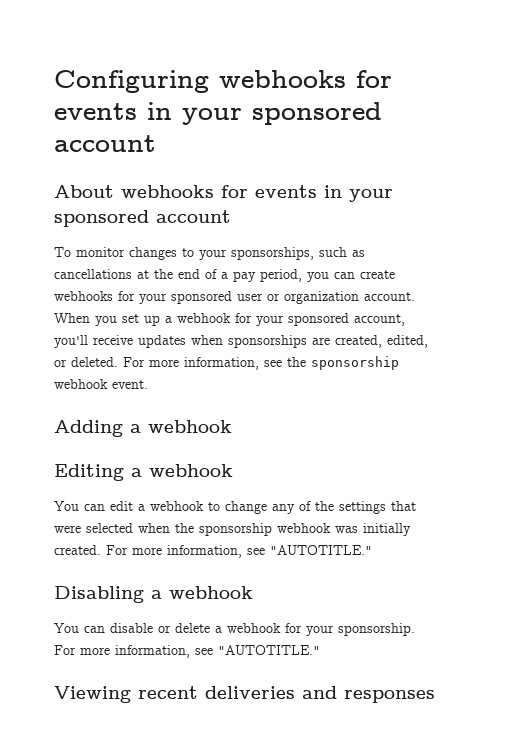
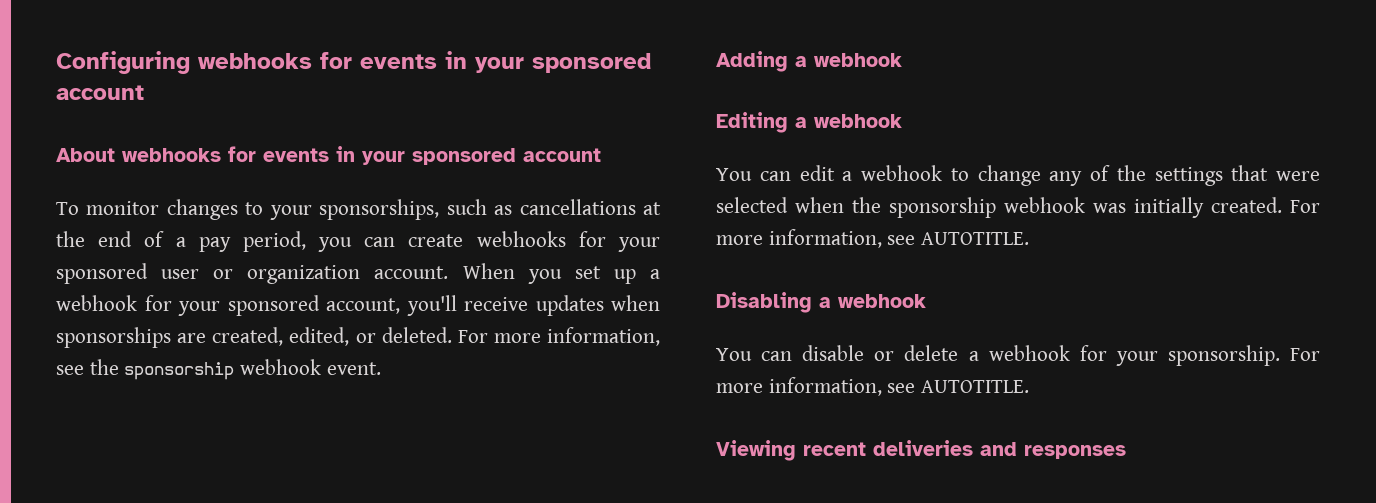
- You can edit a webhook to change any of the settings that were selected when the sponsorship webhook was initially created. For more information, see "AUTOTITLE."
+ You can edit a webhook to change any of the settings that were selected when the sponsorship webhook was initially created. For more information, see AUTOTITLE.
- You can disable or delete a webhook for your sponsorship. For more information, see "AUTOTITLE."
+ You can disable or delete a webhook for your sponsorship. For more information, see AUTOTITLE.

